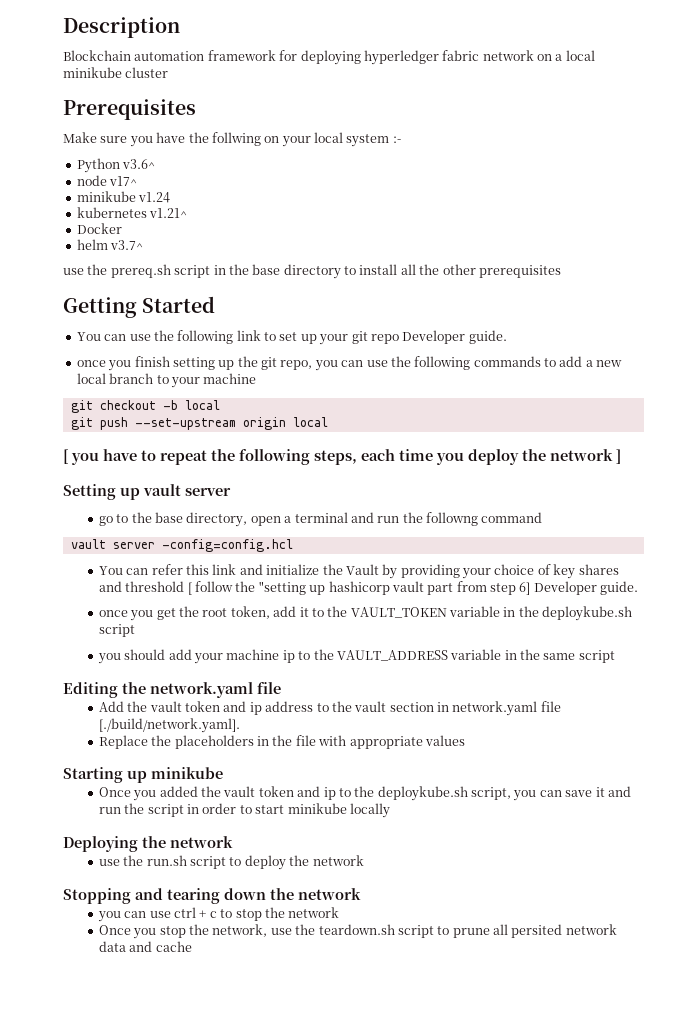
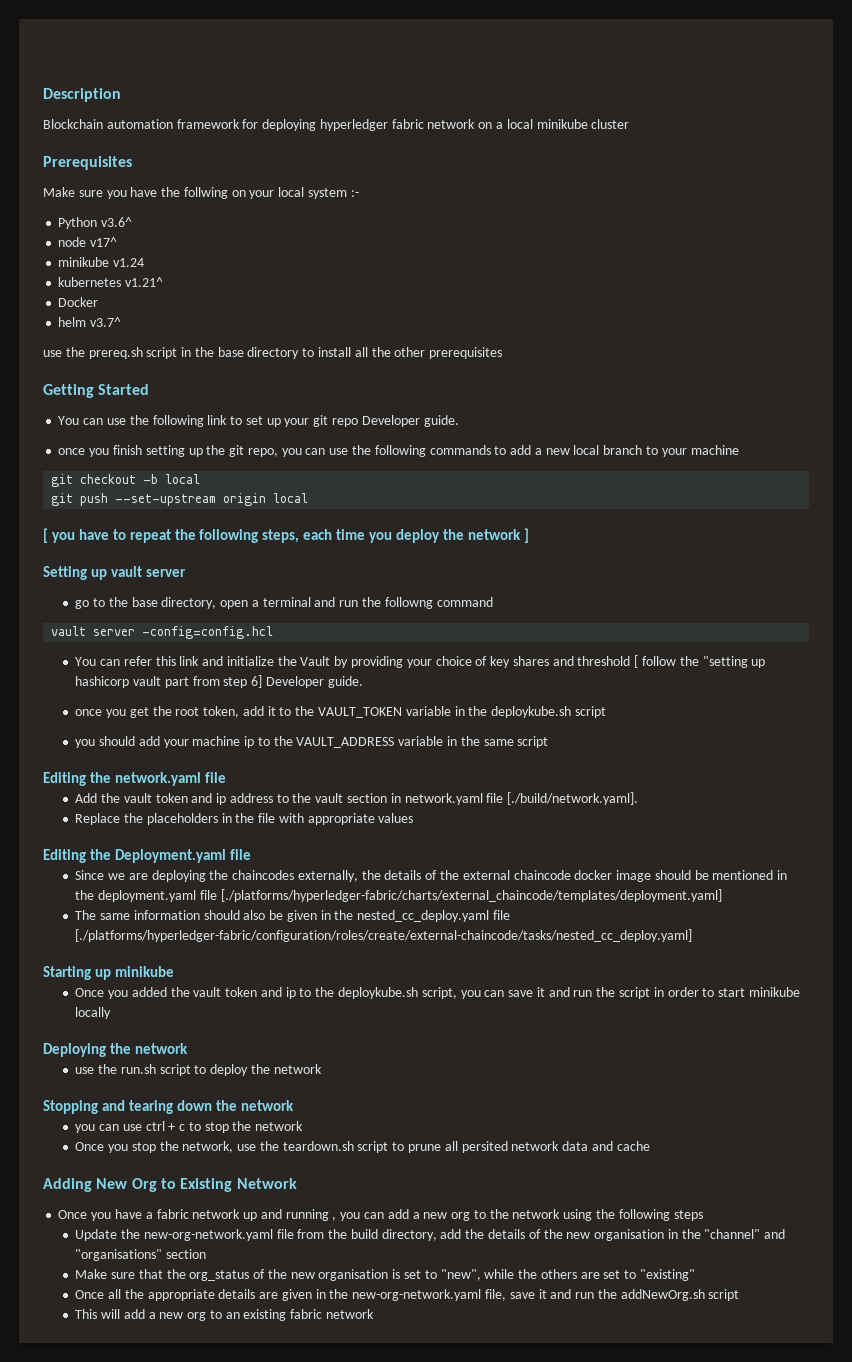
+ Editing the Deployment.yaml file
+ Since we are deploying the chaincodes externally, the details of the external chaincode docker image should be mentioned in the deployment.yaml file [./platforms/hyperledger-fabric/charts/external_chaincode/templates/deployment.yaml]
+ The same information should also be given in the nested_cc_deploy.yaml file [./platforms/hyperledger-fabric/configuration/roles/create/external-chaincode/tasks/nested_cc_deploy.yaml]
+ Adding New Org to Existing Network
+ Once you have a fabric network up and running , you can add a new org to the network using the following steps
+ Update the new-org-network.yaml file from the build directory, add the details of the new organisation in the "channel" and "organisations" section
+ Make sure that the org_status of the new organisation is set to "new", while the others are set to "existing"
+ Once all the appropriate details are given in the new-org-network.yaml file, save it and run the addNewOrg.sh script
+ This will add a new org to an existing fabric network

